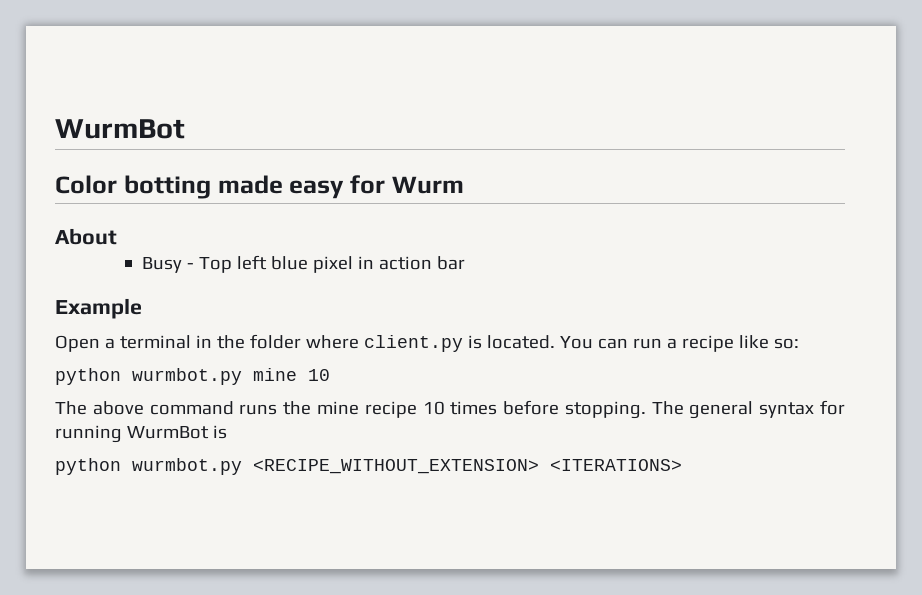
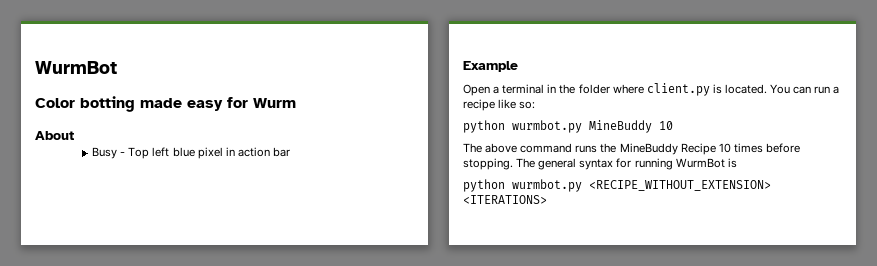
- python wurmbot.py mine 10
+ python wurmbot.py MineBuddy 10
- The above command runs the mine recipe 10 times before stopping.
+ The above command runs the MineBuddy Recipe 10 times before stopping.

